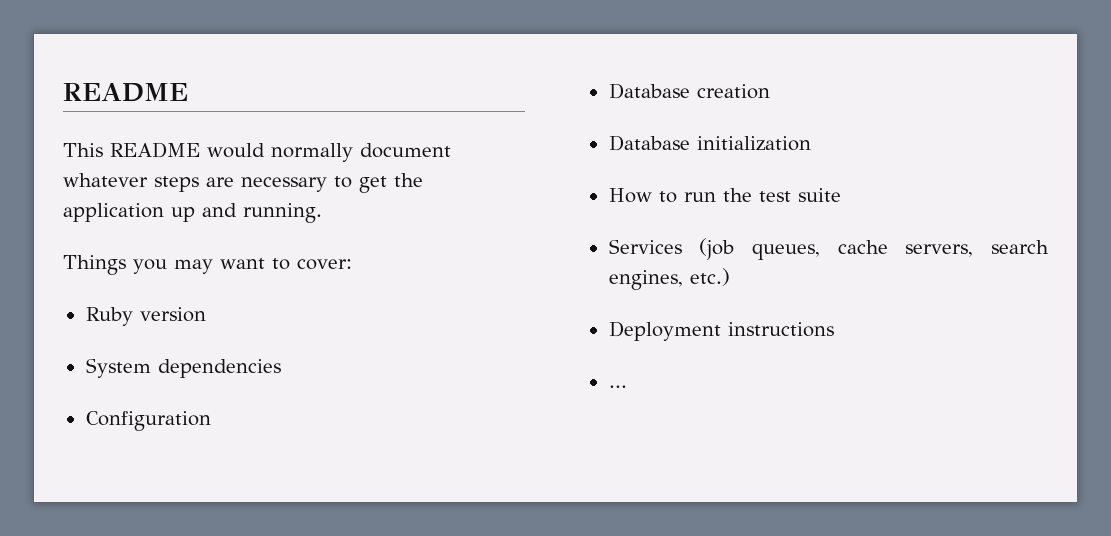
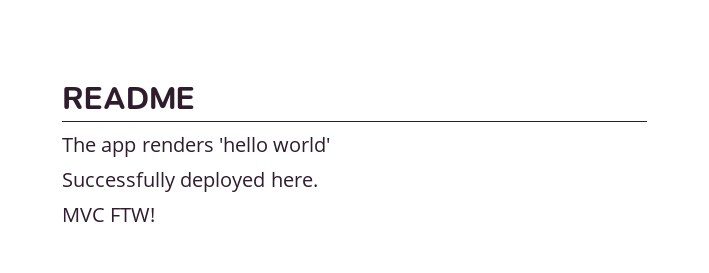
- This README would normally document whatever steps are necessary to get the application up and running.
- Things you may want to cover:
- Ruby version
- System dependencies
- Configuration
- Database creation
- Database initialization
- How to run the test suite
- Services (job queues, cache servers, search engines, etc.)
- Deployment instructions
- ...
+ The app renders 'hello world'
+ Successfully deployed here.
+ MVC FTW!

